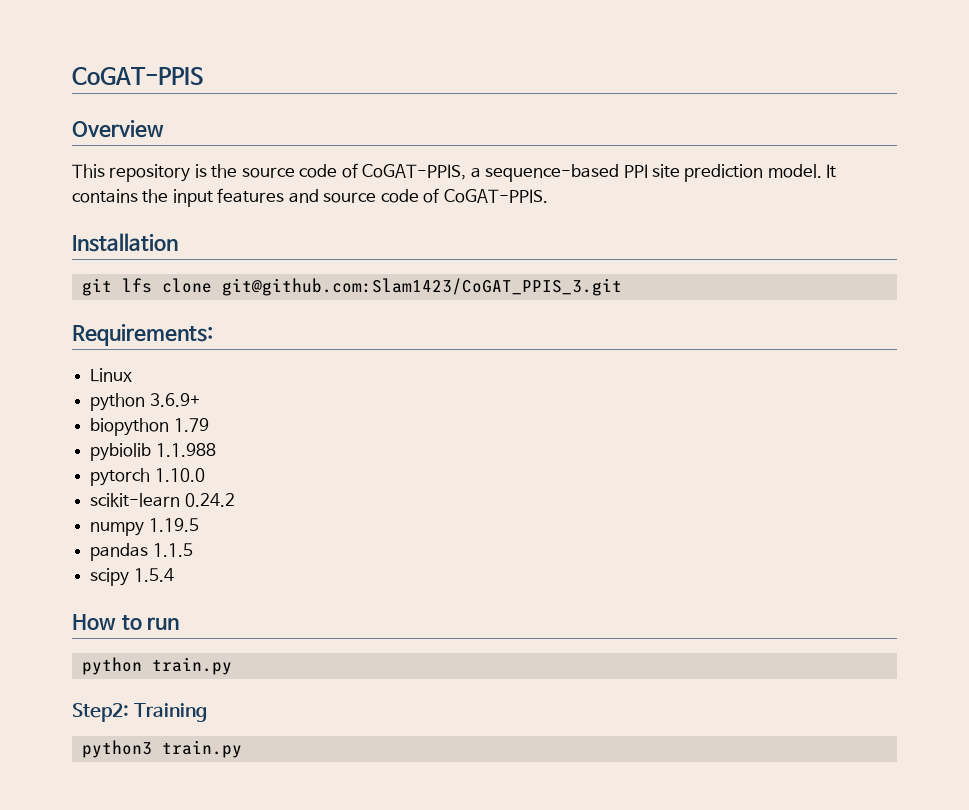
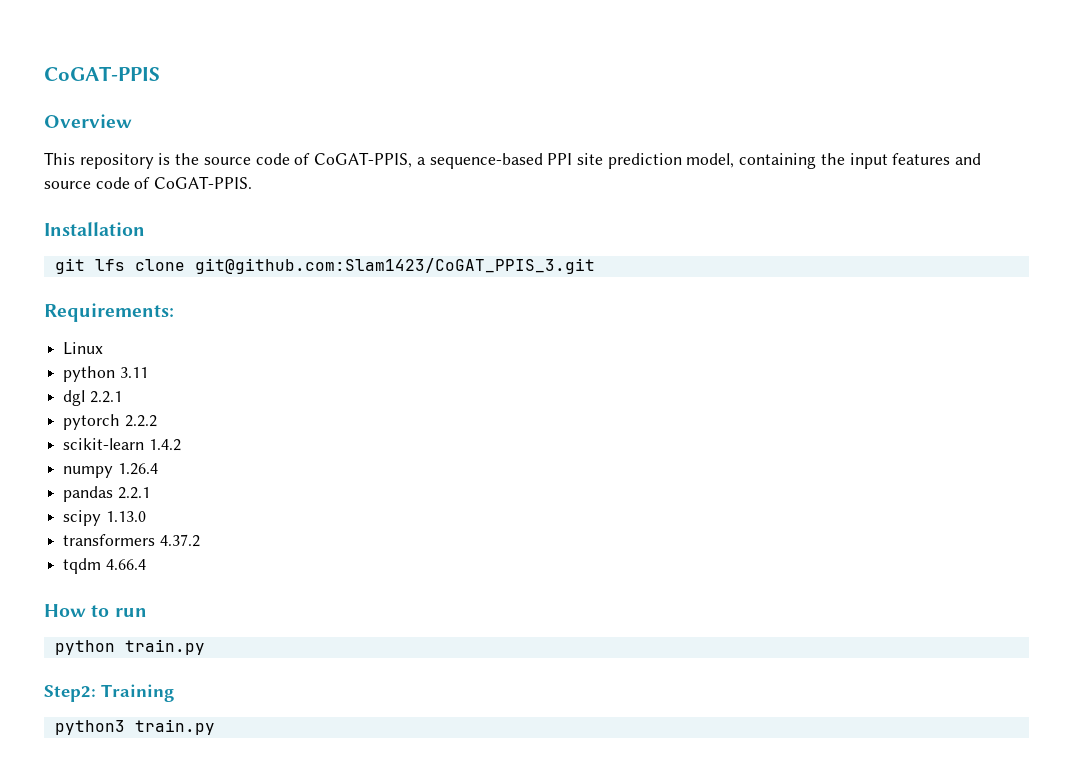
- This repository is the source code of CoGAT-PPIS, a sequence-based PPI site prediction model. It contains the input features and source code of CoGAT-PPIS.
+ This repository is the source code of CoGAT-PPIS, a sequence-based PPI site prediction model, containing the input features and source code of CoGAT-PPIS.
- python 3.6.9+
- biopython 1.79
- pybiolib 1.1.988
+ python 3.11
+ dgl 2.2.1
- pytorch 1.10.0
+ pytorch 2.2.2
- scikit-learn 0.24.2
+ scikit-learn 1.4.2
- numpy 1.19.5
+ numpy 1.26.4
- pandas 1.1.5
+ pandas 2.2.1
- scipy 1.5.4
+ scipy 1.13.0
+ transformers 4.37.2
+ tqdm 4.66.4

